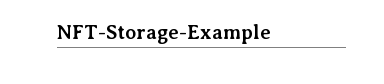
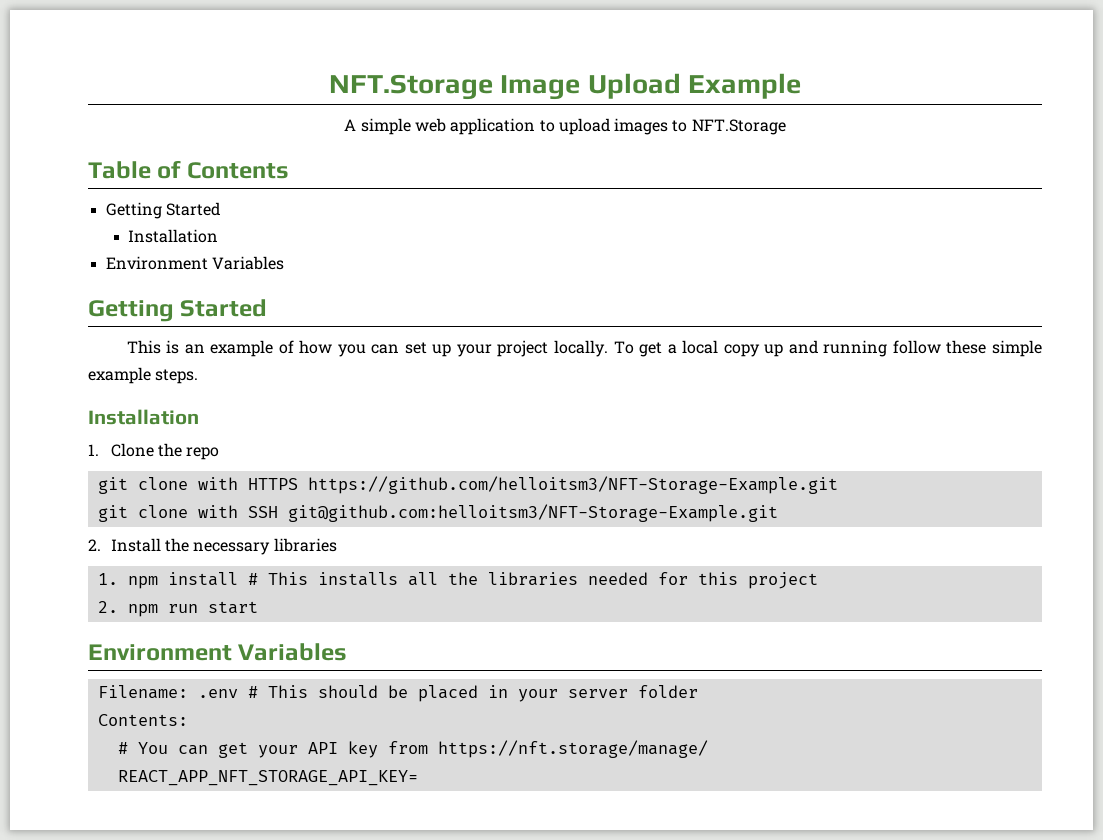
- NFT-Storage-Example
+ NFT.Storage Image Upload Example
+ A simple web application to upload images to NFT.Storage
+ Table of Contents
+ Getting Started
+ Installation
+ Environment Variables
+ Getting Started
+ This is an example of how you can set up your project locally. To get a local copy up and running follow these simple example steps.
+ Installation
+ 1. Clone the repo
+ git clone with HTTPS https://github.com/helloitsm3/NFT-Storage-Example.git
+ git clone with SSH git@github.com:helloitsm3/NFT-Storage-Example.git
+ 2. Install the necessary libraries
+ 1. npm install # This installs all the libraries needed for this project
+ 2. npm run start
+ Environment Variables
+ Filename: .env # This should be placed in your server folder
+ Contents:
+ # You can get your API key from https://nft.storage/manage/
+ REACT_APP_NFT_STORAGE_API_KEY=

